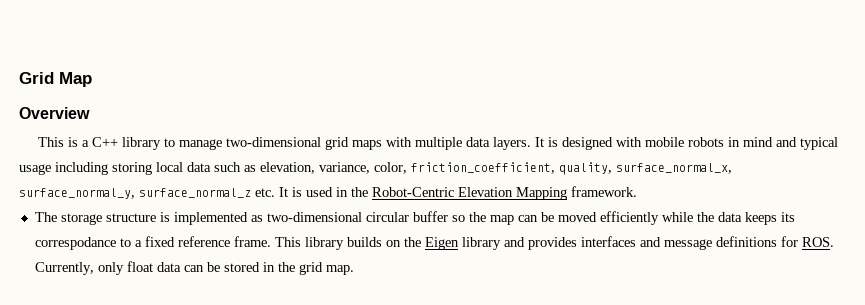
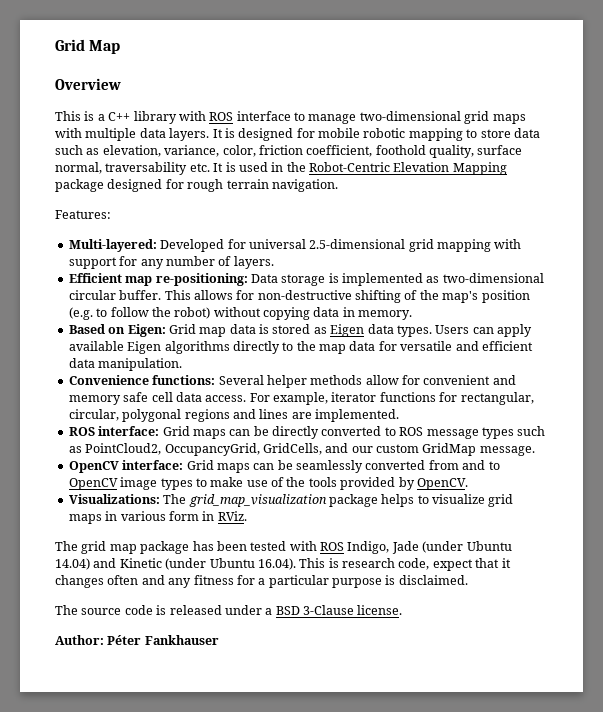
- This is a C++ library to manage two-dimensional grid maps with multiple data layers.
+ This is a C++ library with ROS interface to manage two-dimensional grid maps with multiple data layers.
- It is designed with mobile robots in mind and typical usage including storing local data such as elevation, variance, color, friction_coefficient, quality, surface_normal_x, surface_normal_y, surface_normal_z etc. It is used in the Robot-Centric Elevation Mapping framework.
- The storage structure is implemented as two-dimensional circular buffer so the map can be moved efficiently while the data keeps its correspodance to a fixed reference frame. This library builds on the Eigen library and provides interfaces and message definitions for ROS. Currently, only float data can be stored in the grid map.
+ It is designed for mobile robotic mapping to store data such as elevation, variance, color, friction coefficient, foothold quality, surface normal, traversability etc. It is used in the Robot-Centric Elevation Mapping package designed for rough terrain navigation.
+ Features:
+ Multi-layered: Developed for universal 2.5-dimensional grid mapping with support for any number of layers.
+ Efficient map re-positioning: Data storage is implemented as two-dimensional circular buffer. This allows for non-destructive shifting of the map's position (e.g. to follow the robot) without copying data in memory.
+ Based on Eigen: Grid map data is stored as Eigen data types. Users can apply available Eigen algorithms directly to the map data for versatile and efficient data manipulation.
+ Convenience functions: Several helper methods allow for convenient and memory safe cell data access. For example, iterator functions for rectangular, circular, polygonal regions and lines are implemented.
+ ROS interface: Grid maps can be directly converted to ROS message types such as PointCloud2, OccupancyGrid, GridCells, and our custom GridMap message.
+ OpenCV interface: Grid maps can be seamlessly converted from and to OpenCV image types to make use of the tools provided by OpenCV.
+ Visualizations: The grid_map_visualization package helps to visualize grid maps in various form in RViz.
+ The grid map package has been tested with ROS Indigo, Jade (under Ubuntu 14.04) and Kinetic (under Ubuntu 16.04). This is research code, expect that it changes often and any fitness for a particular purpose is disclaimed.
+ The source code is released under a BSD 3-Clause license.
+ Author: Péter Fankhauser

